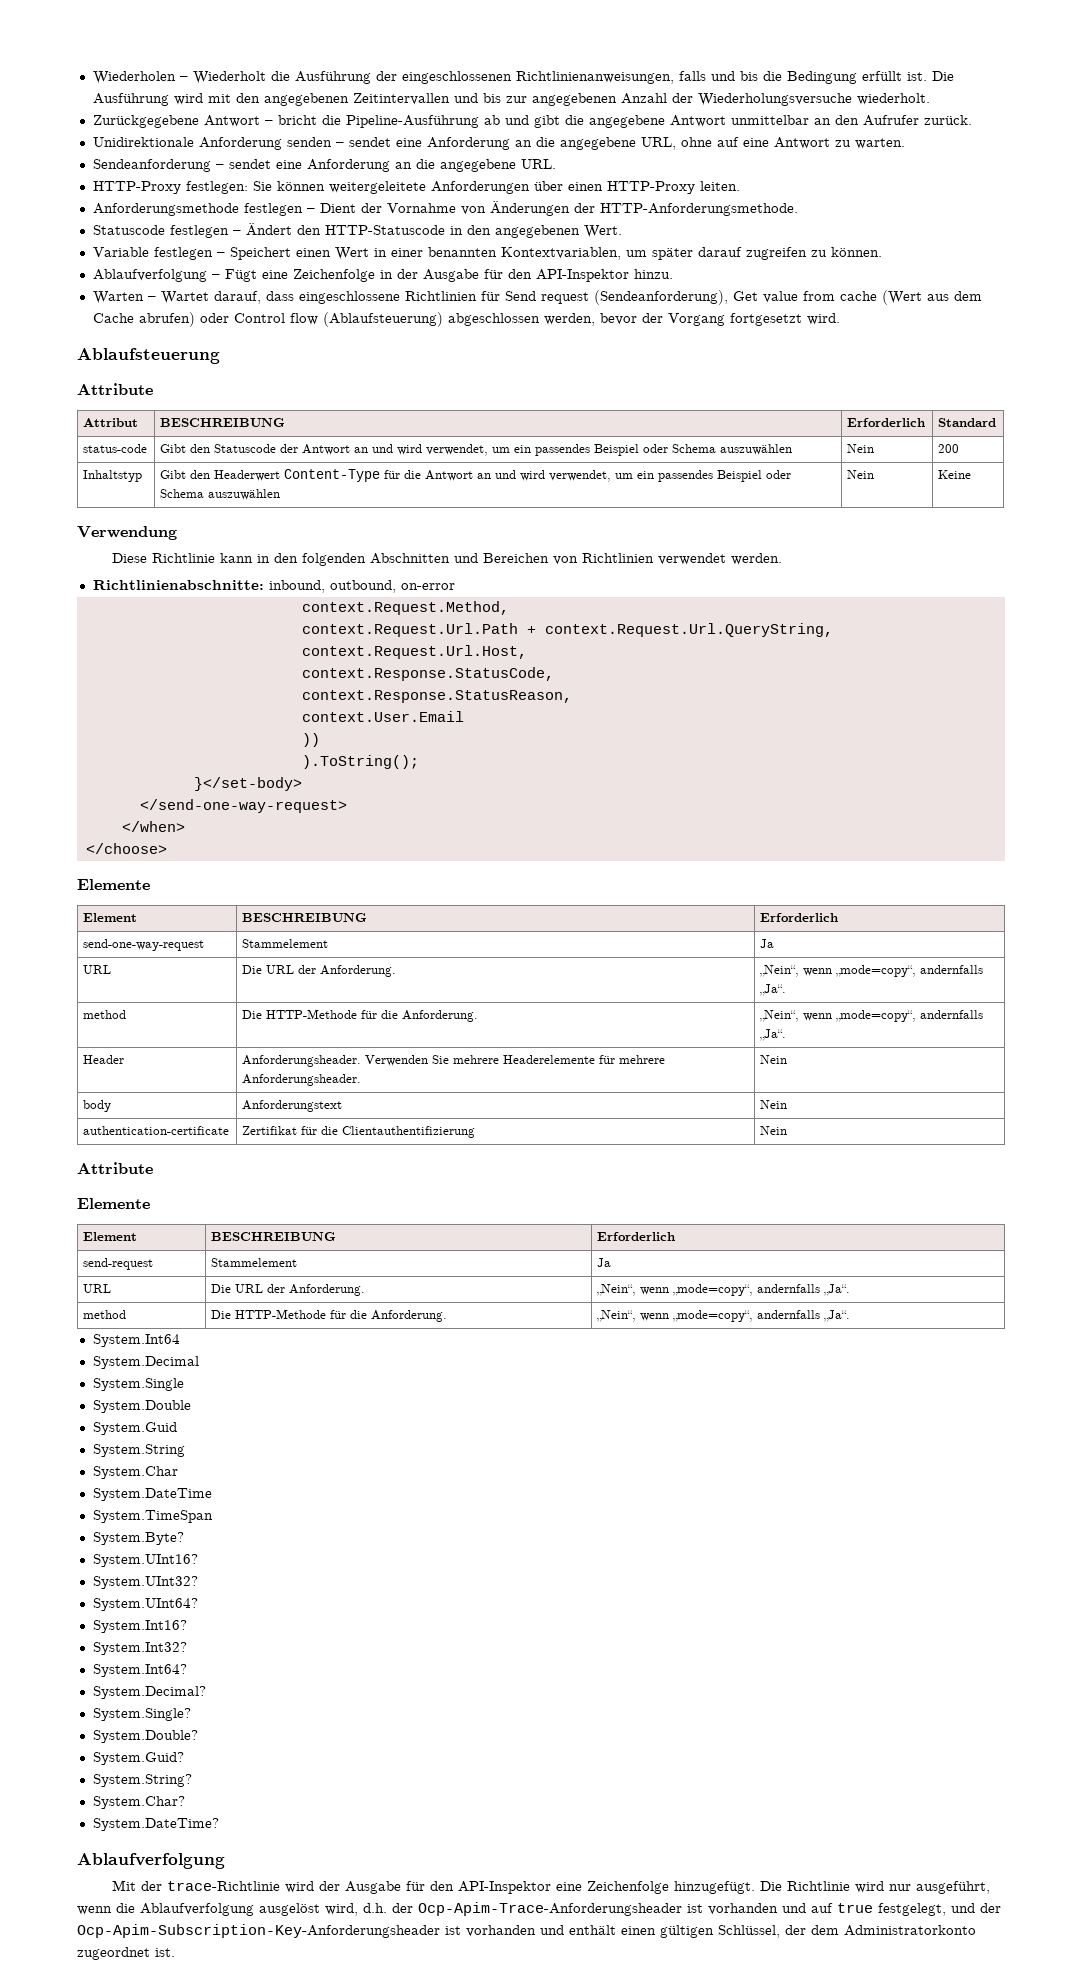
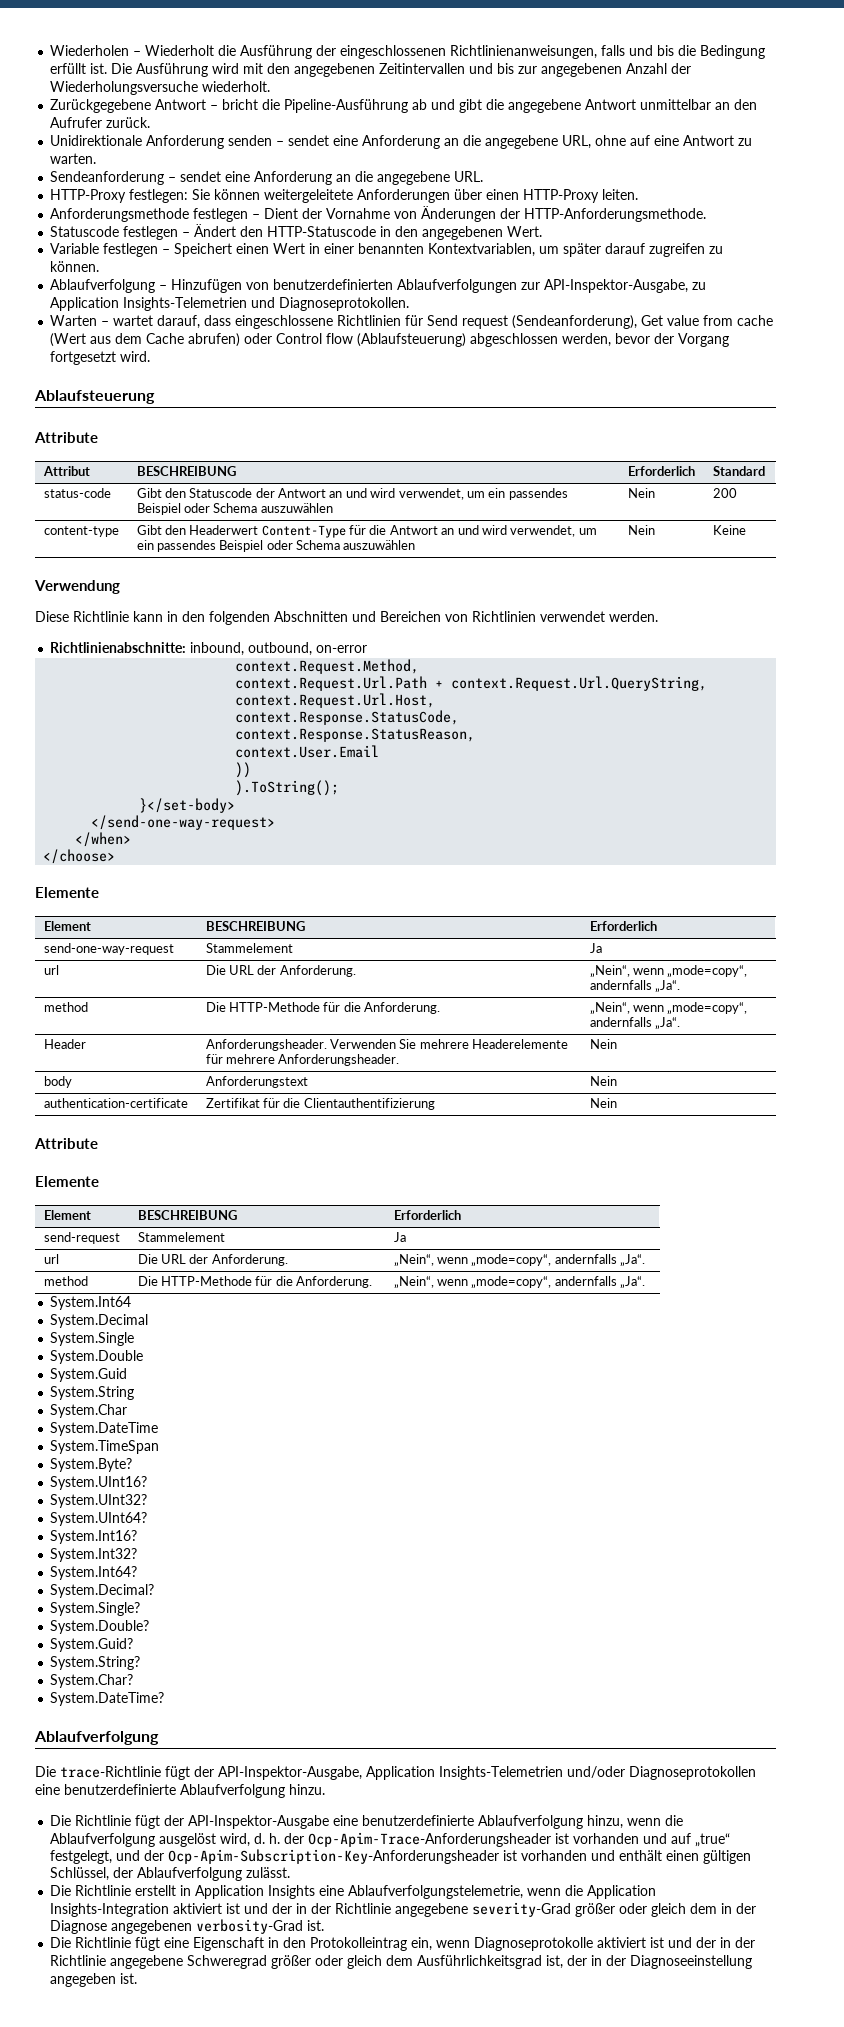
- Ablaufverfolgung – Fügt eine Zeichenfolge in der Ausgabe für den API-Inspektor hinzu.
+ Ablaufverfolgung – Hinzufügen von benutzerdefinierten Ablaufverfolgungen zur API-Inspektor-Ausgabe, zu Application Insights-Telemetrien und Diagnoseprotokollen.
- Warten – Wartet darauf, dass eingeschlossene Richtlinien für Send request (Sendeanforderung), Get value from cache (Wert aus dem Cache abrufen) oder Control flow (Ablaufsteuerung) abgeschlossen werden, bevor der Vorgang fortgesetzt wird.
+ Warten – wartet darauf, dass eingeschlossene Richtlinien für Send request (Sendeanforderung), Get value from cache (Wert aus dem Cache abrufen) oder Control flow (Ablaufsteuerung) abgeschlossen werden, bevor der Vorgang fortgesetzt wird.
- Inhaltstyp | Gibt den Headerwert Content-Type für die Antwort an und wird verwendet, um ein passendes Beispiel oder Schema auszuwählen | Nein | Keine
+ content-type | Gibt den Headerwert Content-Type für die Antwort an und wird verwendet, um ein passendes Beispiel oder Schema auszuwählen | Nein | Keine
  send-one-way-request | Stammelement | Ja
- URL | Die URL der Anforderung. | „Nein“, wenn „mode=copy“, andernfalls „Ja“.
+ url | Die URL der Anforderung. | „Nein“, wenn „mode=copy“, andernfalls „Ja“.
  send-request | Stammelement | Ja
- URL | Die URL der Anforderung. | „Nein“, wenn „mode=copy“, andernfalls „Ja“.
+ url | Die URL der Anforderung. | „Nein“, wenn „mode=copy“, andernfalls „Ja“.
- Mit der trace-Richtlinie wird der Ausgabe für den API-Inspektor eine Zeichenfolge hinzugefügt. Die Richtlinie wird nur ausgeführt, wenn die Ablaufverfolgung ausgelöst wird, d.h. der Ocp-Apim-Trace-Anforderungsheader ist vorhanden und auf true festgelegt, und der Ocp-Apim-Subscription-Key-Anforderungsheader ist vorhanden und enthält einen gültigen Schlüssel, der dem Administratorkonto zugeordnet ist.
+ Die trace-Richtlinie fügt der API-Inspektor-Ausgabe, Application Insights-Telemetrien und/oder Diagnoseprotokollen eine benutzerdefinierte Ablaufverfolgung hinzu.
+ Die Richtlinie fügt der API-Inspektor-Ausgabe eine benutzerdefinierte Ablaufverfolgung hinzu, wenn die Ablaufverfolgung ausgelöst wird, d. h. der Ocp-Apim-Trace-Anforderungsheader ist vorhanden und auf „true“ festgelegt, und der Ocp-Apim-Subscription-Key-Anforderungsheader ist vorhanden und enthält einen gültigen Schlüssel, der Ablaufverfolgung zulässt.
+ Die Richtlinie erstellt in Application Insights eine Ablaufverfolgungstelemetrie, wenn die Application Insights-Integration aktiviert ist und der in der Richtlinie angegebene severity-Grad größer oder gleich dem in der Diagnose angegebenen verbosity-Grad ist.
+ Die Richtlinie fügt eine Eigenschaft in den Protokolleintrag ein, wenn Diagnoseprotokolle aktiviert ist und der in der Richtlinie angegebene Schweregrad größer oder gleich dem Ausführlichkeitsgrad ist, der in der Diagnoseeinstellung angegeben ist.

